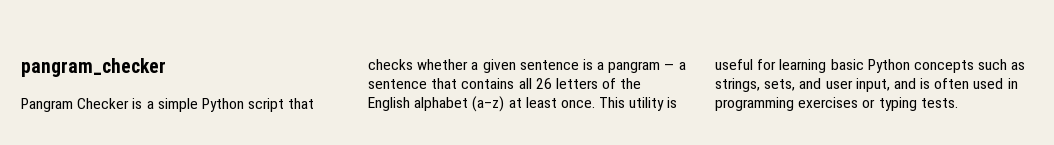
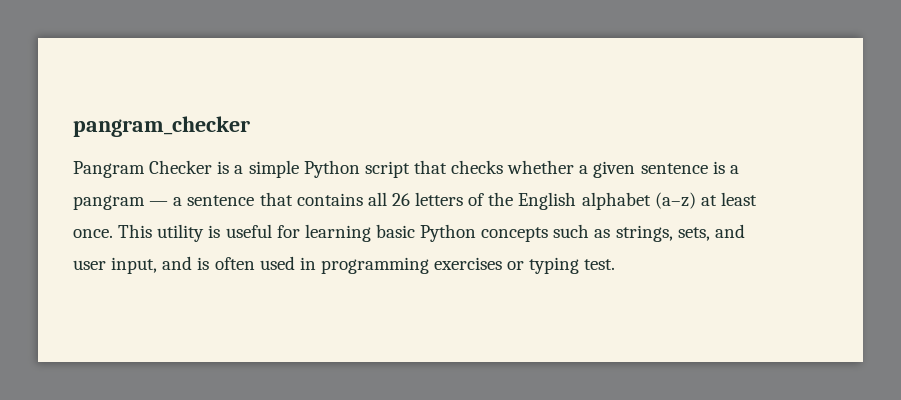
- This utility is useful for learning basic Python concepts such as strings, sets, and user input, and is often used in programming exercises or typing tests.
+ This utility is useful for learning basic Python concepts such as strings, sets, and user input, and is often used in programming exercises or typing test.

